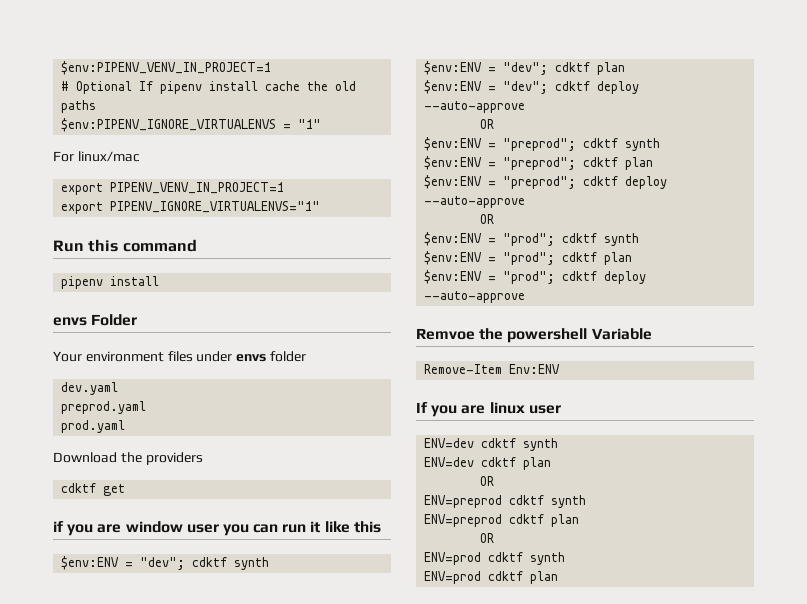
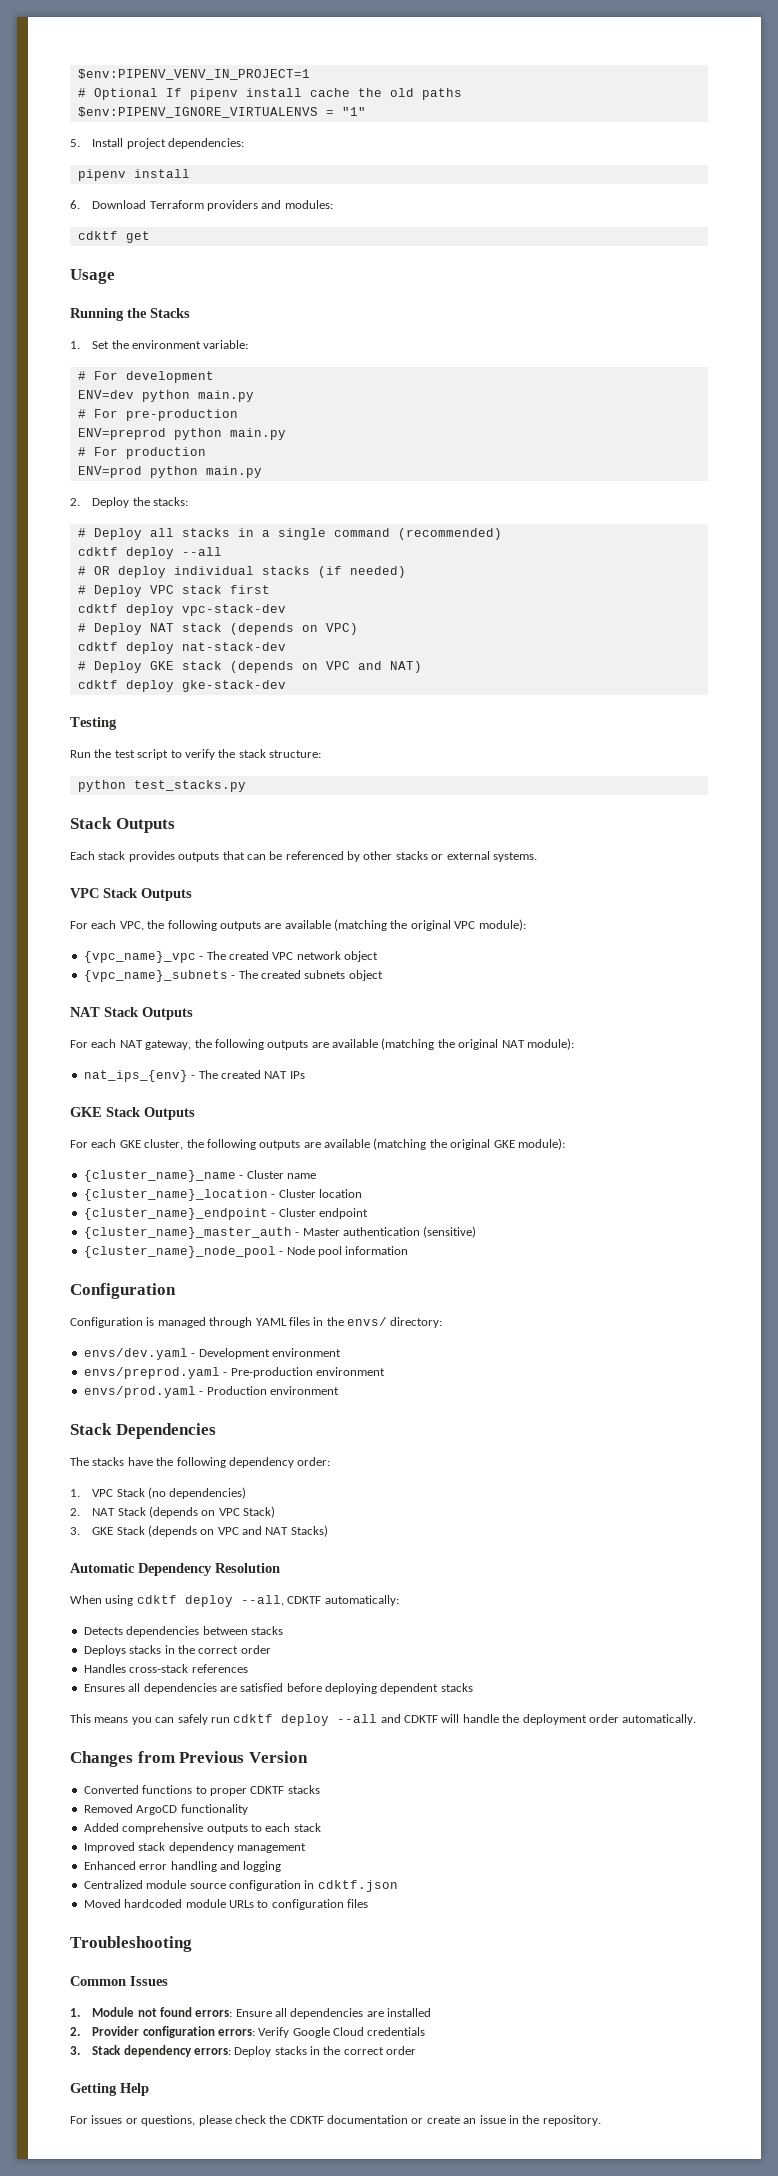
- For linux/mac
- export PIPENV_VENV_IN_PROJECT=1
- export PIPENV_IGNORE_VIRTUALENVS="1"
- Run this command
+ 5. Install project dependencies:
  pipenv install
- envs Folder
- Your environment files under envs folder
- dev.yaml
- preprod.yaml
- prod.yaml
- Download the providers
+ 6. Download Terraform providers and modules:
- if you are window user you can run it like this
- $env:ENV = "dev"; cdktf synth
- $env:ENV = "dev"; cdktf plan
- $env:ENV = "dev"; cdktf deploy --auto-approve
- OR
- $env:ENV = "preprod"; cdktf synth
- $env:ENV = "preprod"; cdktf plan
- $env:ENV = "preprod"; cdktf deploy --auto-approve
- OR
- $env:ENV = "prod"; cdktf synth
- $env:ENV = "prod"; cdktf plan
- $env:ENV = "prod"; cdktf deploy --auto-approve
- Remvoe the powershell Variable
- Remove-Item Env:ENV
- If you are linux user
- ENV=dev cdktf synth
- ENV=dev cdktf plan
- OR
- ENV=preprod cdktf synth
- ENV=preprod cdktf plan
- OR
- ENV=prod cdktf synth
- ENV=prod cdktf plan
+ Usage
+ Running the Stacks
+ 1. Set the environment variable:
+ # For development
+ ENV=dev python main.py
+ # For pre-production
+ ENV=preprod python main.py
+ # For production
+ ENV=prod python main.py
+ 2. Deploy the stacks:
+ # Deploy all stacks in a single command (recommended)
+ cdktf deploy --all
+ # OR deploy individual stacks (if needed)
+ # Deploy VPC stack first
+ cdktf deploy vpc-stack-dev
+ # Deploy NAT stack (depends on VPC)
+ cdktf deploy nat-stack-dev
+ # Deploy GKE stack (depends on VPC and NAT)
+ cdktf deploy gke-stack-dev
+ Testing
+ Run the test script to verify the stack structure:
+ python test_stacks.py
+ Stack Outputs
+ Each stack provides outputs that can be referenced by other stacks or external systems.
+ VPC Stack Outputs
+ For each VPC, the following outputs are available (matching the original VPC module):
+ {vpc_name}_vpc - The created VPC network object
+ {vpc_name}_subnets - The created subnets object
+ NAT Stack Outputs
+ For each NAT gateway, the following outputs are available (matching the original NAT module):
+ nat_ips_{env} - The created NAT IPs
+ GKE Stack Outputs
+ For each GKE cluster, the following outputs are available (matching the original GKE module):
+ {cluster_name}_name - Cluster name
+ {cluster_name}_location - Cluster location
+ {cluster_name}_endpoint - Cluster endpoint
+ {cluster_name}_master_auth - Master authentication (sensitive)
+ {cluster_name}_node_pool - Node pool information
+ Configuration
+ Configuration is managed through YAML files in the envs/ directory:
+ envs/dev.yaml - Development environment
+ envs/preprod.yaml - Pre-production environment
+ envs/prod.yaml - Production environment
+ Stack Dependencies
+ The stacks have the following dependency order:
+ 1. VPC Stack (no dependencies)
+ 2. NAT Stack (depends on VPC Stack)
+ 3. GKE Stack (depends on VPC and NAT Stacks)
+ Automatic Dependency Resolution
+ When using cdktf deploy --all, CDKTF automatically:
+ Detects dependencies between stacks
+ Deploys stacks in the correct order
+ Handles cross-stack references
+ Ensures all dependencies are satisfied before deploying dependent stacks
+ This means you can safely run cdktf deploy --all and CDKTF will handle the deployment order automatically.
+ Changes from Previous Version
+ Converted functions to proper CDKTF stacks
+ Removed ArgoCD functionality
+ Added comprehensive outputs to each stack
+ Improved stack dependency management
+ Enhanced error handling and logging
+ Centralized module source configuration in cdktf.json
+ Moved hardcoded module URLs to configuration files
+ Troubleshooting
+ Common Issues
+ 1. Module not found errors: Ensure all dependencies are installed
+ 2. Provider configuration errors: Verify Google Cloud credentials
+ 3. Stack dependency errors: Deploy stacks in the correct order
+ Getting Help
+ For issues or questions, please check the CDKTF documentation or create an issue in the repository.

